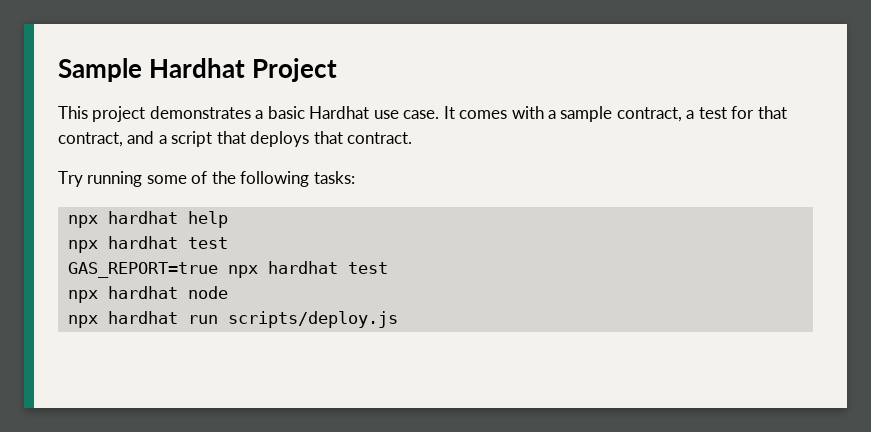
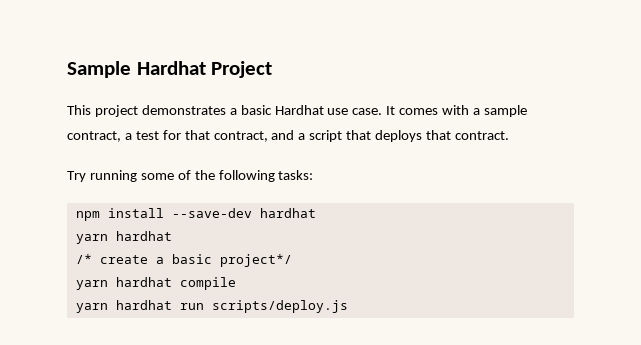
- npx hardhat help
- npx hardhat test
- GAS_REPORT=true npx hardhat test
- npx hardhat node
- npx hardhat run scripts/deploy.js
+ npm install --save-dev hardhat
+ yarn hardhat
+ /* create a basic project*/
+ yarn hardhat compile
+ yarn hardhat run scripts/deploy.js

